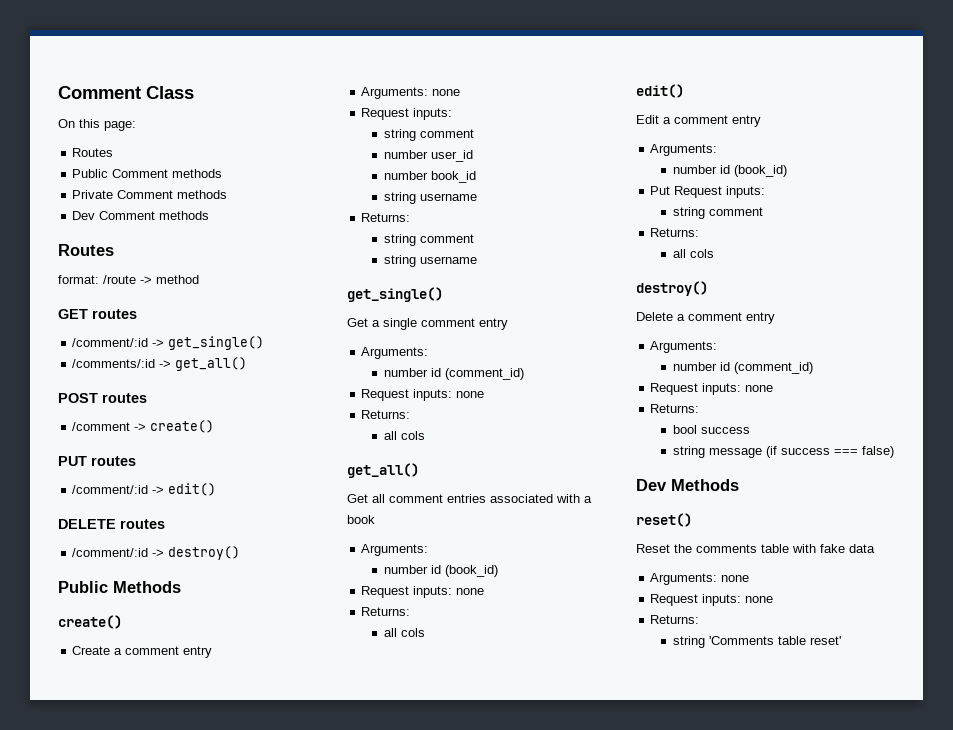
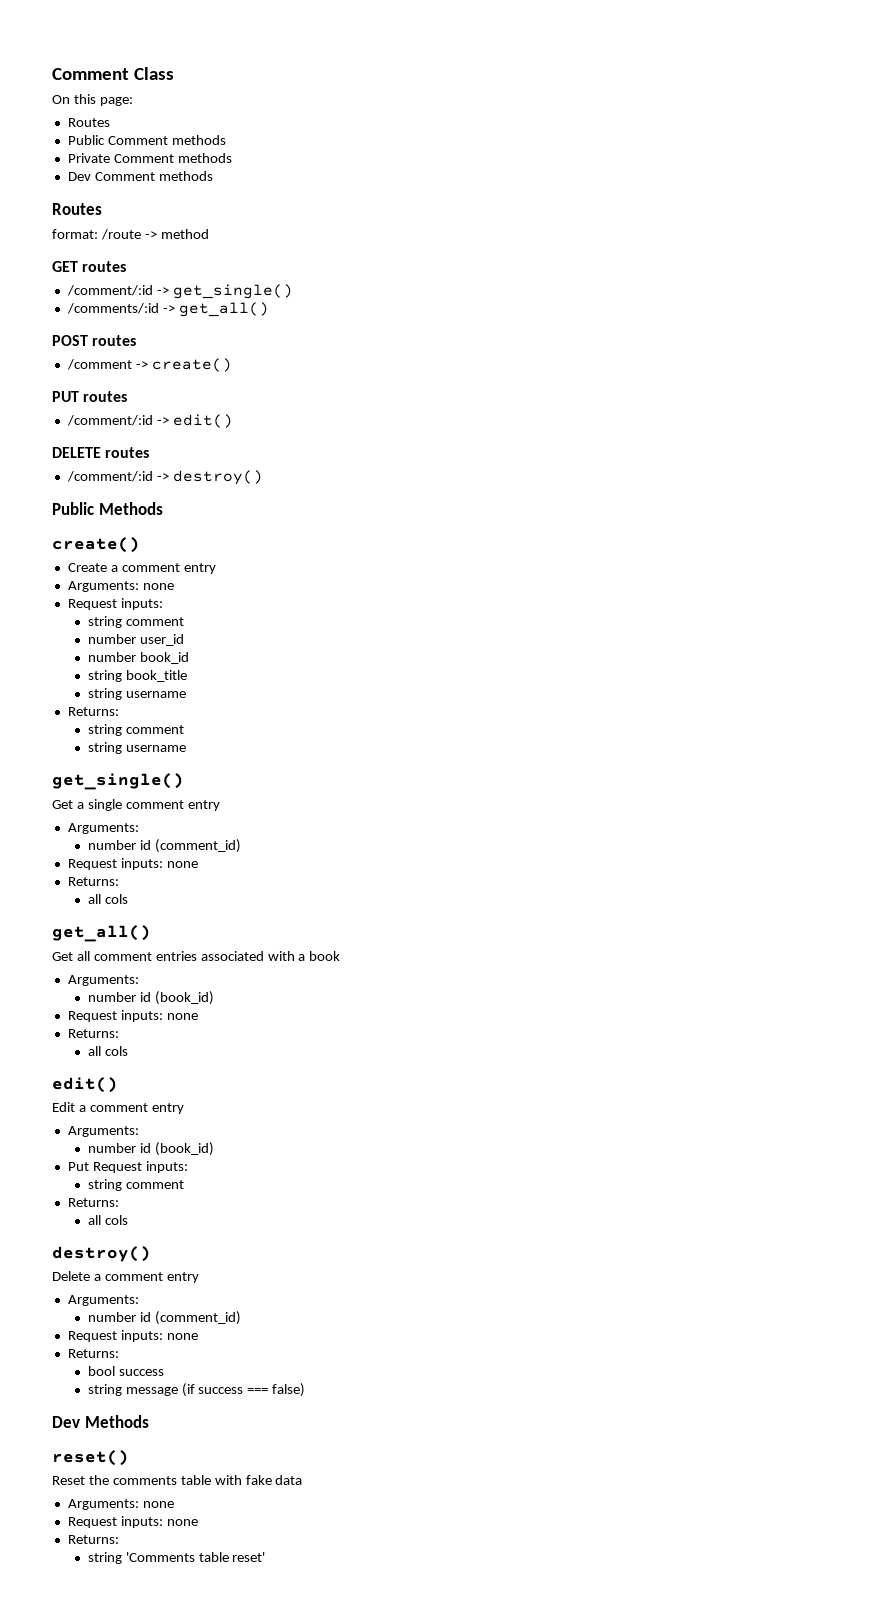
+ string book_title

